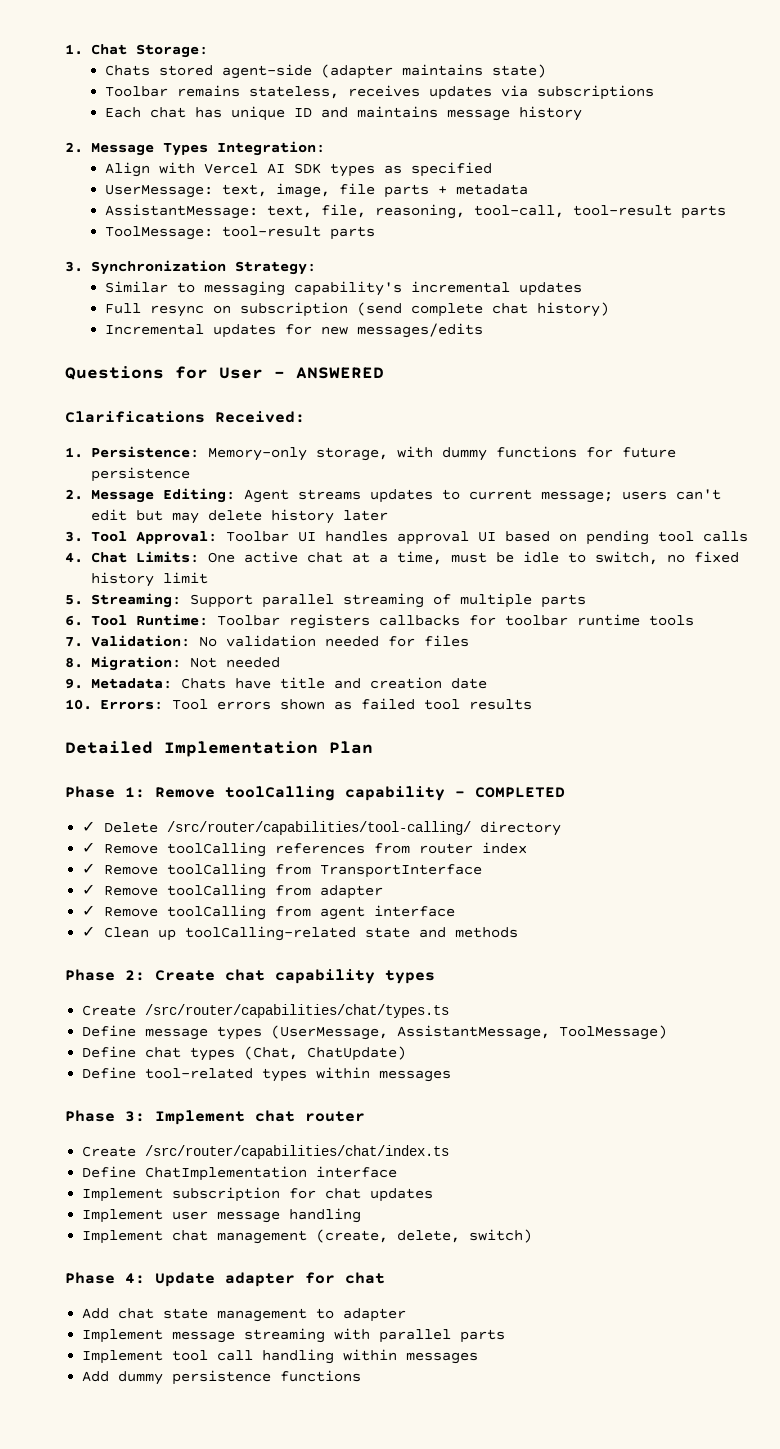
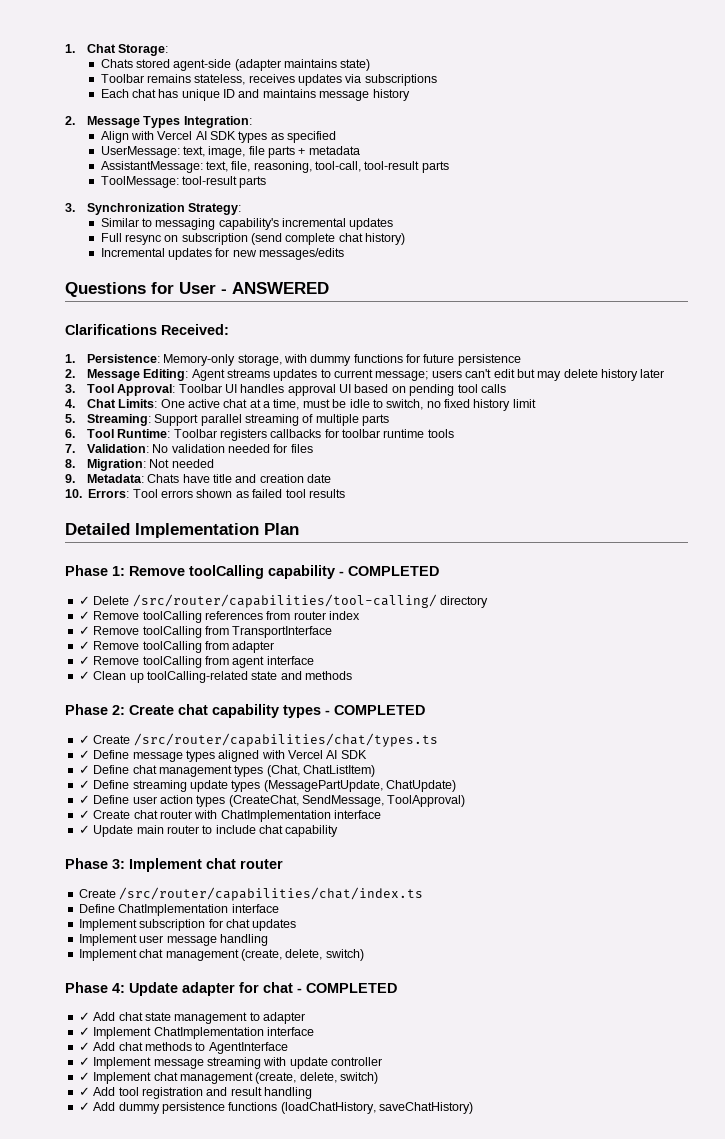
- Phase 2: Create chat capability types
- Create /src/router/capabilities/chat/types.ts
+ Phase 2: Create chat capability types - COMPLETED
+ ✓ Create /src/router/capabilities/chat/types.ts
- Define message types (UserMessage, AssistantMessage, ToolMessage)
- Define chat types (Chat, ChatUpdate)
- Define tool-related types within messages
+ ✓ Define message types aligned with Vercel AI SDK
+ ✓ Define chat management types (Chat, ChatListItem)
+ ✓ Define streaming update types (MessagePartUpdate, ChatUpdate)
+ ✓ Define user action types (CreateChat, SendMessage, ToolApproval)
+ ✓ Create chat router with ChatImplementation interface
+ ✓ Update main router to include chat capability
- Phase 4: Update adapter for chat
- Add chat state management to adapter
+ Phase 4: Update adapter for chat - COMPLETED
+ ✓ Add chat state management to adapter
- Implement message streaming with parallel parts
- Implement tool call handling within messages
- Add dummy persistence functions
+ ✓ Implement ChatImplementation interface
+ ✓ Add chat methods to AgentInterface
+ ✓ Implement message streaming with update controller
+ ✓ Implement chat management (create, delete, switch)
+ ✓ Add tool registration and result handling
+ ✓ Add dummy persistence functions (loadChatHistory, saveChatHistory)

